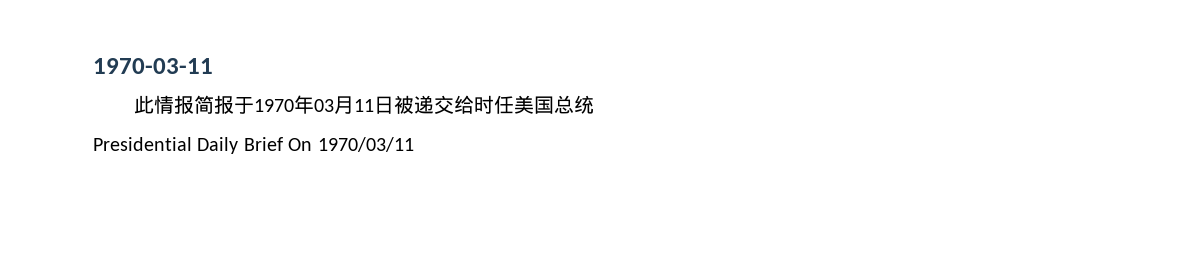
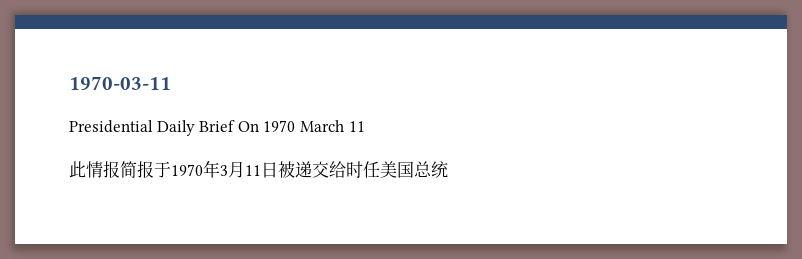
+ Presidential Daily Brief On 1970 March 11
- 此情报简报于1970年03月11日被递交给时任美国总统
+ 此情报简报于1970年3月11日被递交给时任美国总统
- Presidential Daily Brief On 1970/03/11

